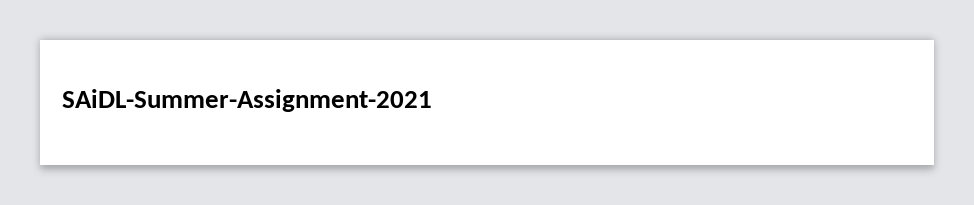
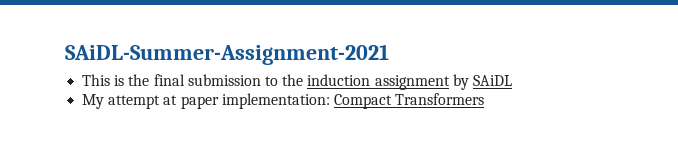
+ This is the final submission to the induction assignment by SAiDL
+ My attempt at paper implementation: Compact Transformers

